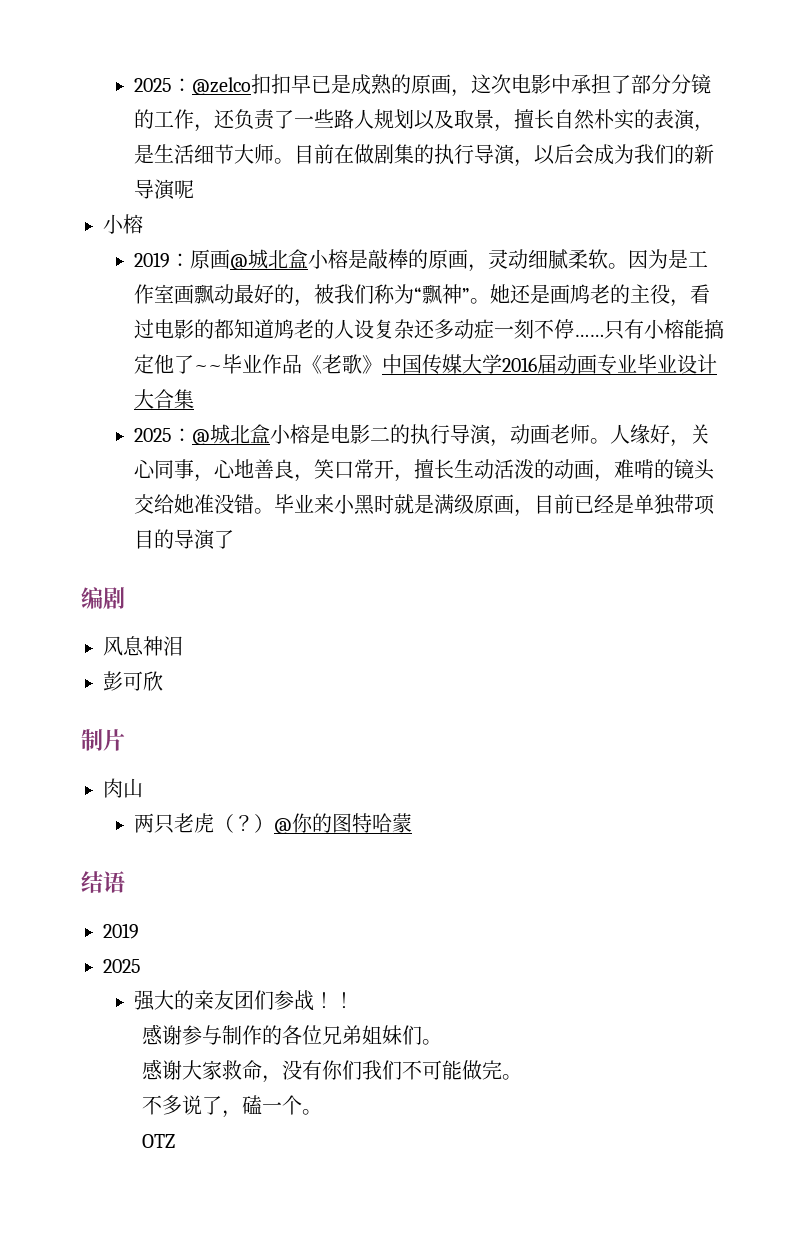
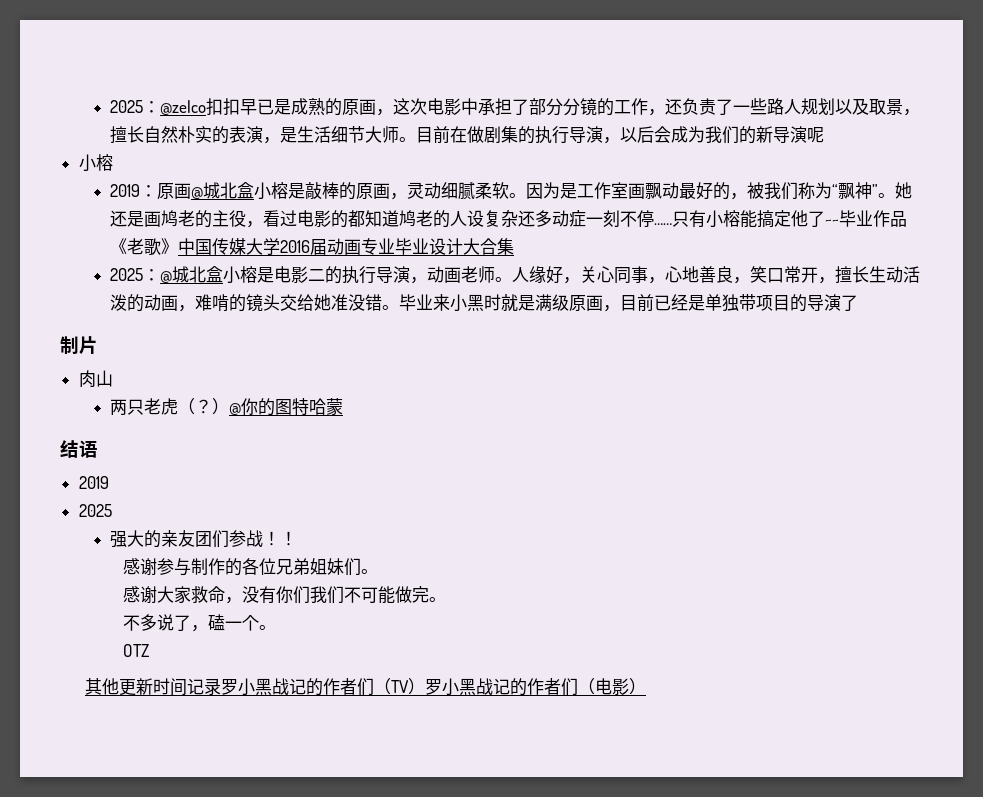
- 编剧
- 风息神泪
- 彭可欣
+ 其他更新时间记录罗小黑战记的作者们（TV）罗小黑战记的作者们（电影）

